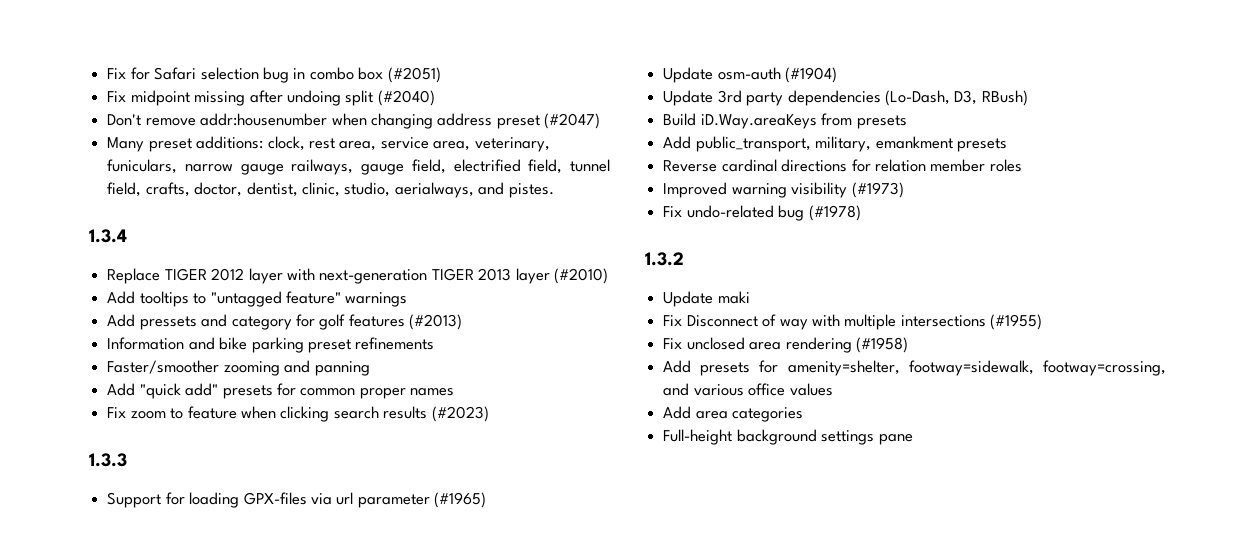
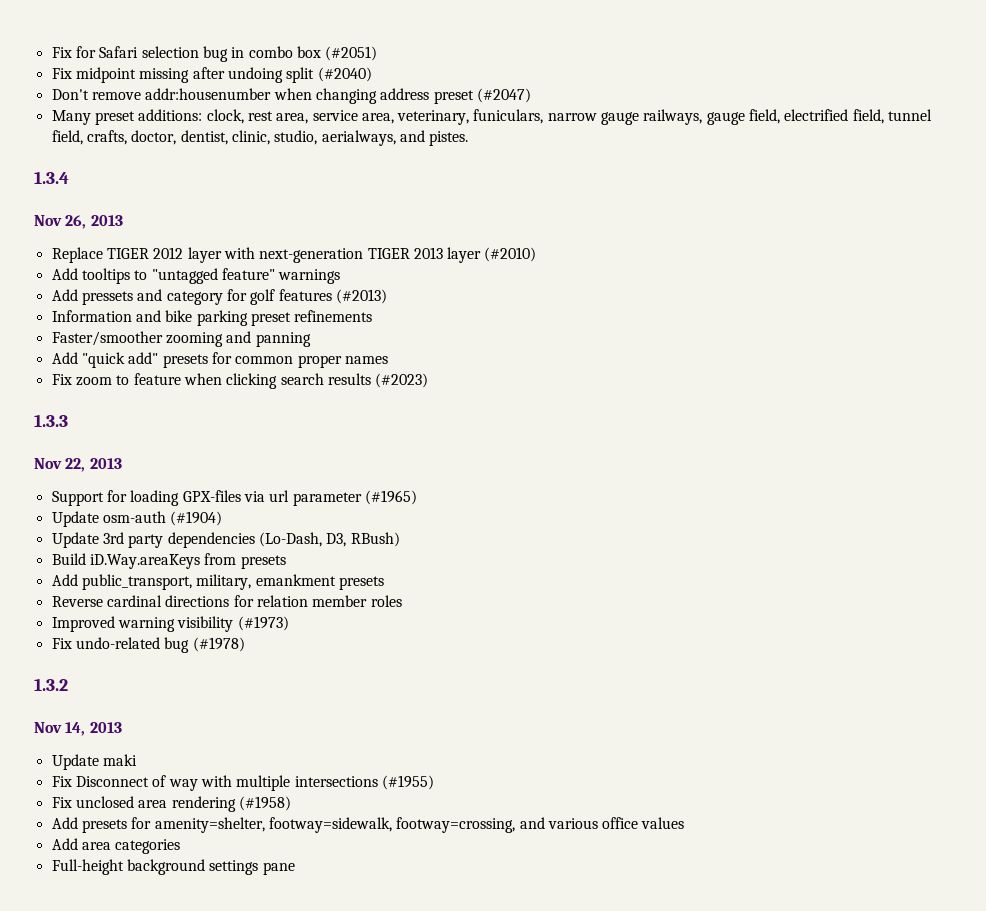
+ Nov 26, 2013
+ Nov 22, 2013
+ Nov 14, 2013

